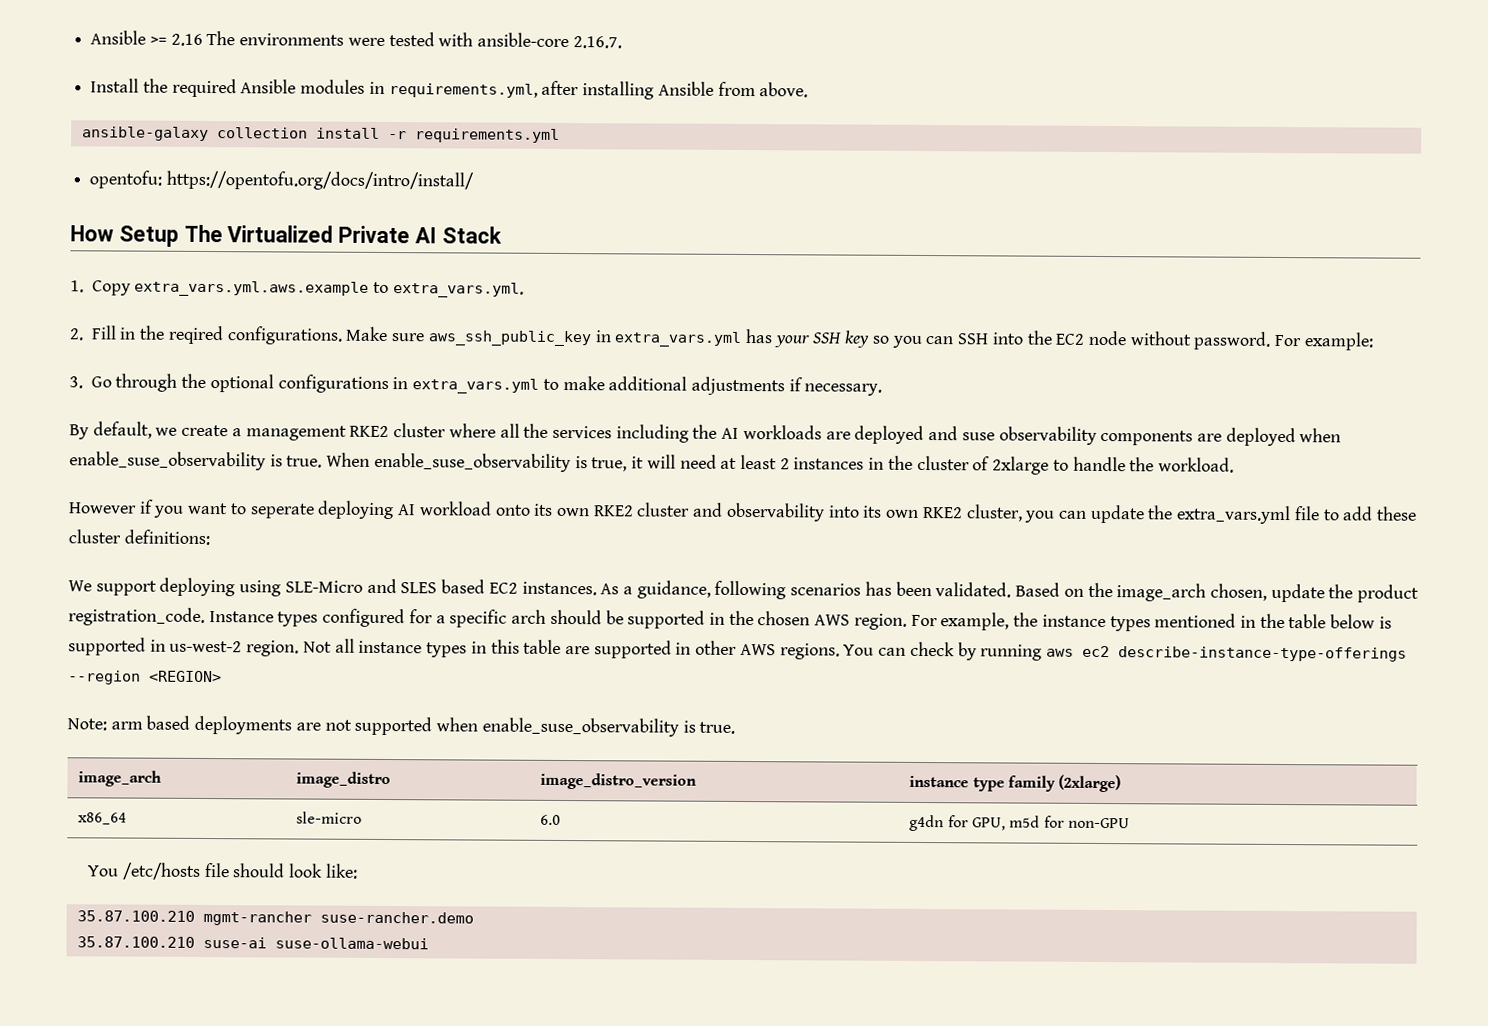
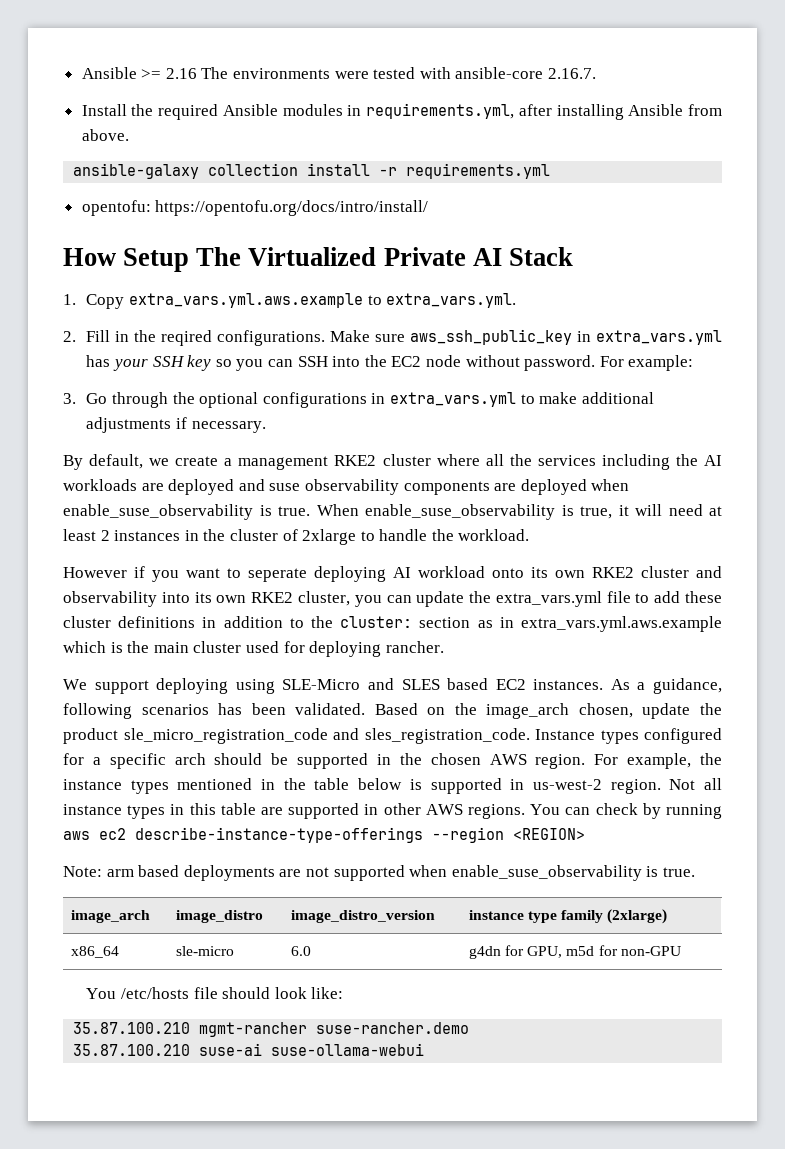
- However if you want to seperate deploying AI workload onto its own RKE2 cluster and observability into its own RKE2 cluster, you can update the extra_vars.yml file to add these cluster definitions:
+ However if you want to seperate deploying AI workload onto its own RKE2 cluster and observability into its own RKE2 cluster, you can update the extra_vars.yml file to add these cluster definitions in addition to the cluster: section as in extra_vars.yml.aws.example which is the main cluster used for deploying rancher.
- Based on the image_arch chosen, update the product registration_code.
+ Based on the image_arch chosen, update the product sle_micro_registration_code and sles_registration_code.

